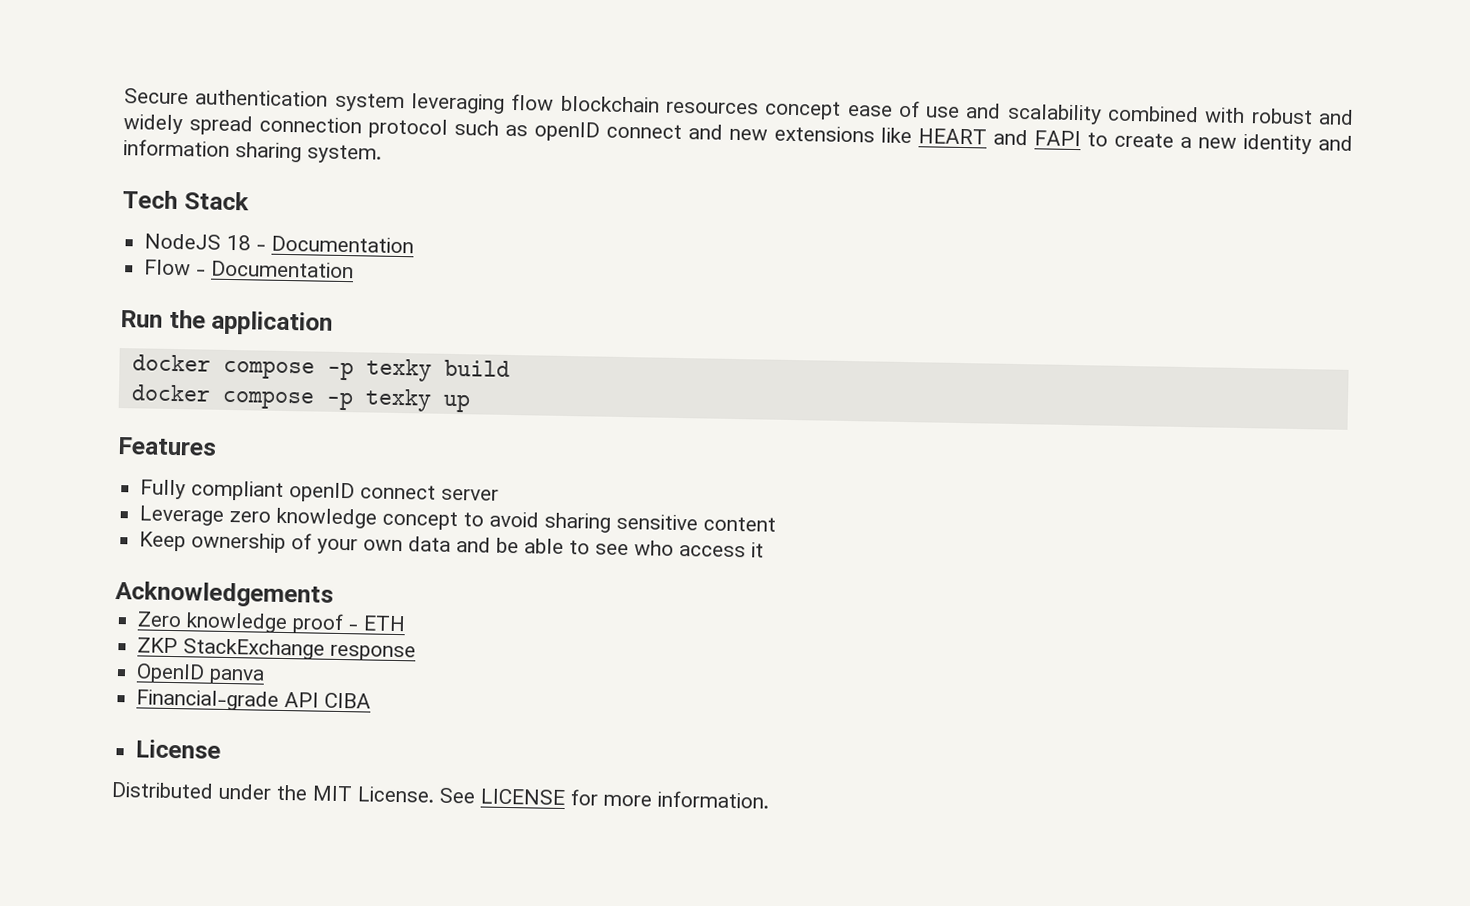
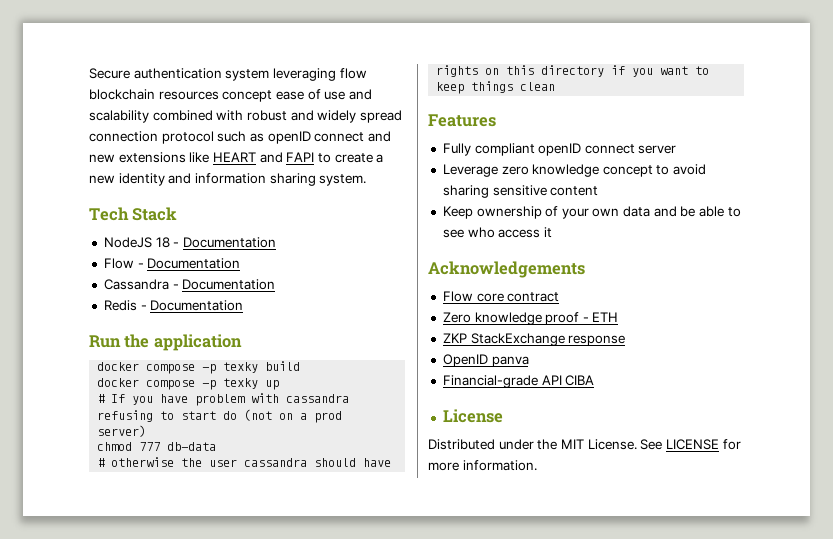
+ Cassandra - Documentation
+ Redis - Documentation
+ # If you have problem with cassandra refusing to start do (not on a prod server)
+ chmod 777 db-data
+ # otherwise the user cassandra should have rights on this directory if you want to keep things clean
+ Flow core contract

